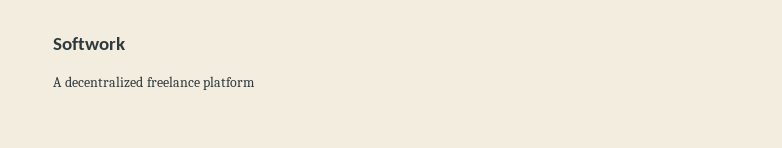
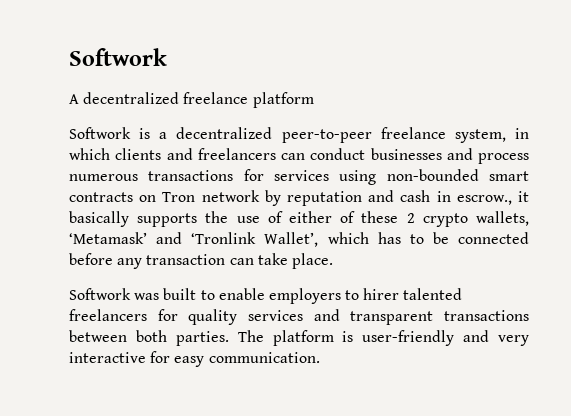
+ Softwork is a decentralized peer-to-peer freelance system, in which clients and freelancers can conduct businesses and process numerous transactions for services using non-bounded smart contracts on Tron network by reputation and cash in escrow., it basically supports the use of either of these 2 crypto wallets, ‘Metamask’ and ‘Tronlink Wallet’, which has to be connected before any transaction can take place.
+ Softwork was built to enable employers to hirer talented freelancers for quality services and transparent transactions between both parties. The platform is user-friendly and very interactive for easy communication.

